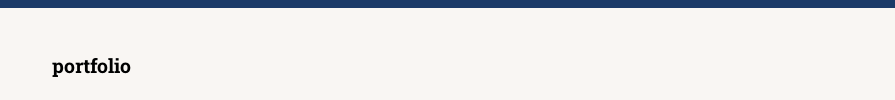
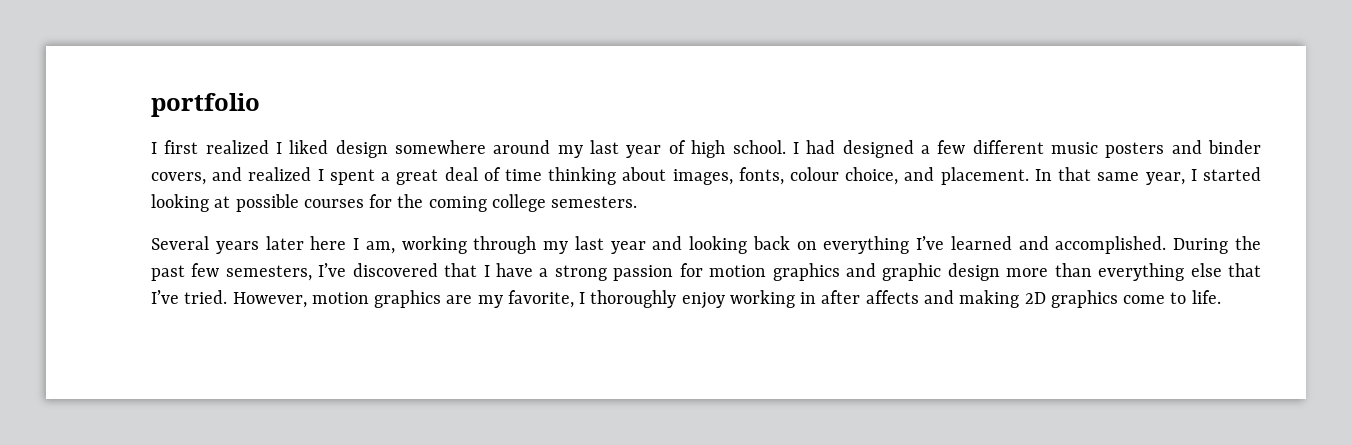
+ I first realized I liked design somewhere around my last year of high school. I had designed a few different music posters and binder covers, and realized I spent a great deal of time thinking about images, fonts, colour choice, and placement. In that same year, I started looking at possible courses for the coming college semesters.
+ Several years later here I am, working through my last year and looking back on everything I’ve learned and accomplished. During the past few semesters, I’ve discovered that I have a strong passion for motion graphics and graphic design more than everything else that I’ve tried. However, motion graphics are my favorite, I thoroughly enjoy working in after affects and making 2D graphics come to life.

